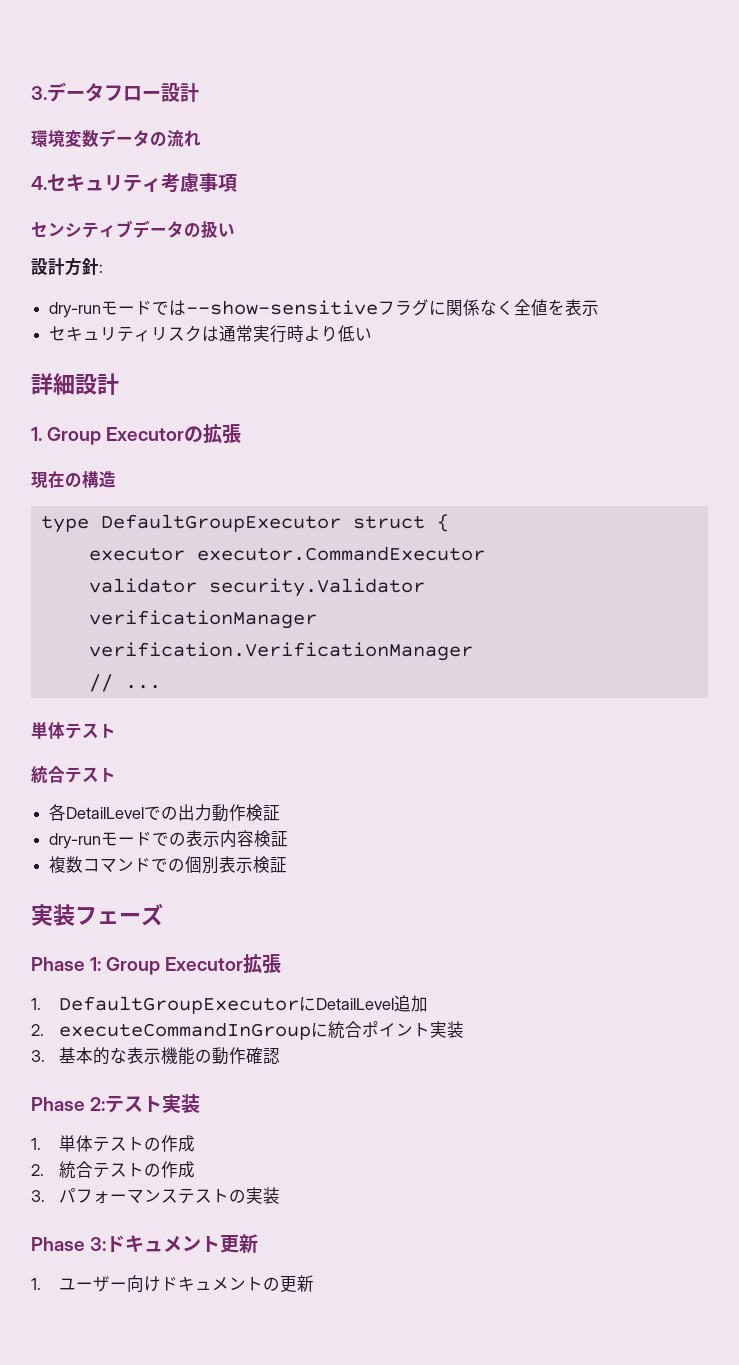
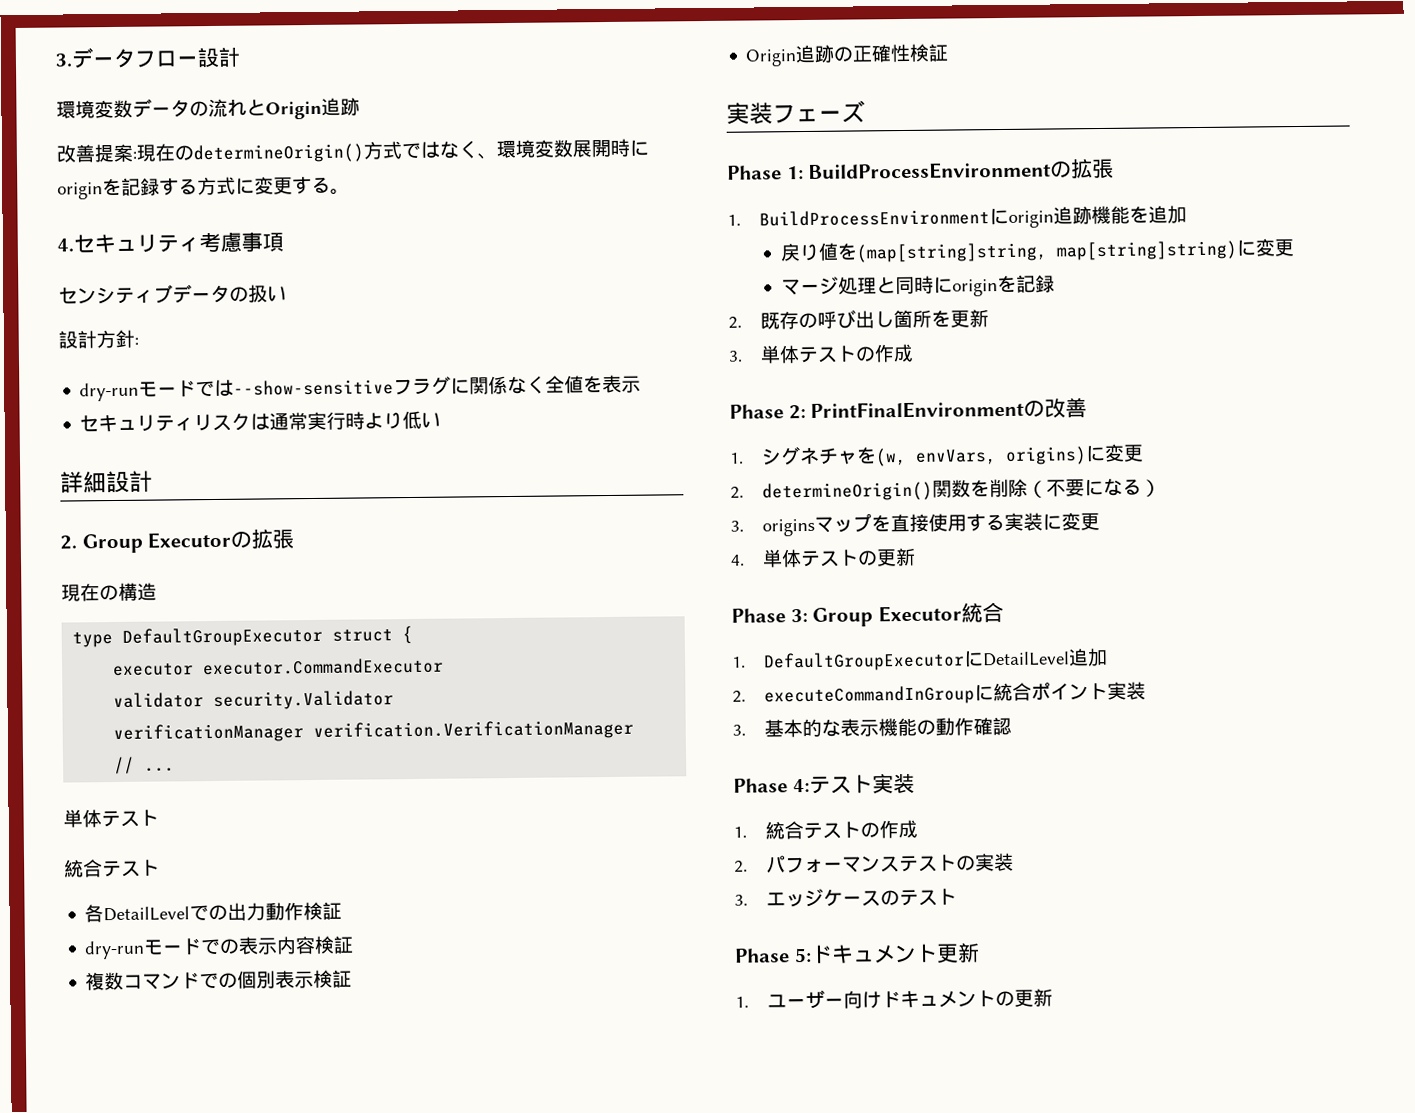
- 環境変数データの流れ
+ 環境変数データの流れとOrigin追跡
+ 改善提案:現在のdetermineOrigin()方式ではなく、環境変数展開時にoriginを記録する方式に変更する。
- 1. Group Executorの拡張
+ 2. Group Executorの拡張
+ Origin追跡の正確性検証
- Phase 1: Group Executor拡張
+ Phase 1: BuildProcessEnvironmentの拡張
+ 1. BuildProcessEnvironmentにorigin追跡機能を追加
+ 戻り値を(map[string]string, map[string]string)に変更
+ マージ処理と同時にoriginを記録
+ 2.既存の呼び出し箇所を更新
+ 3.単体テストの作成
+ Phase 2: PrintFinalEnvironmentの改善
+ 1.シグネチャを(w, envVars, origins)に変更
+ 2. determineOrigin()関数を削除（不要になる）
+ 3. originsマップを直接使用する実装に変更
+ 4.単体テストの更新
+ Phase 3: Group Executor統合
- Phase 2:テスト実装
+ Phase 4:テスト実装
- 1.単体テストの作成
- 2.統合テストの作成
+ 1.統合テストの作成
- 3.パフォーマンステストの実装
+ 2.パフォーマンステストの実装
- Phase 3:ドキュメント更新
+ 3.エッジケースのテスト
+ Phase 5:ドキュメント更新

